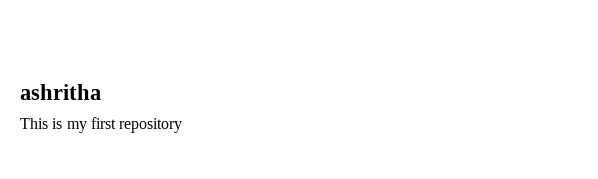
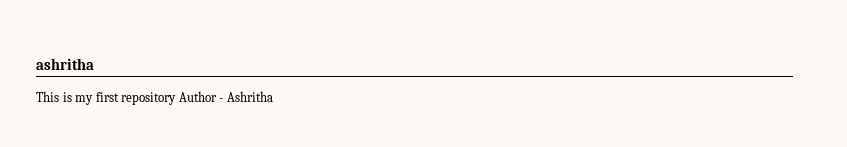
- This is my first repository
+ This is my first repository Author - Ashritha

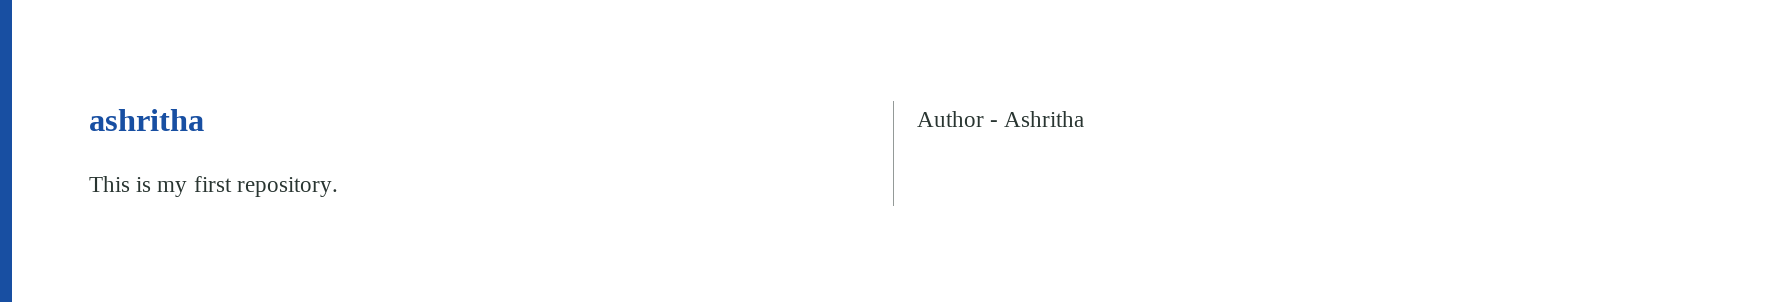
- This is my first repository Author - Ashritha
+ This is my first repository.
+ Author - Ashritha

